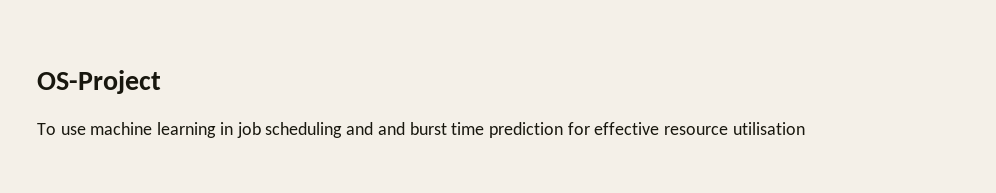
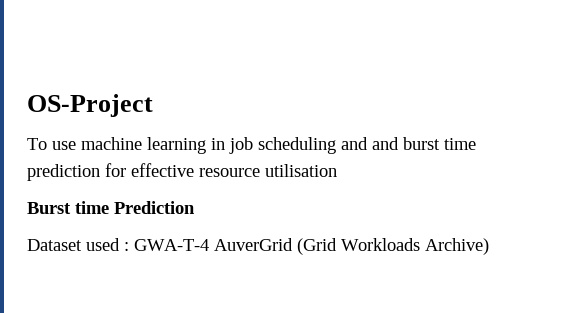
+ Burst time Prediction
+ Dataset used : GWA-T-4 AuverGrid (Grid Workloads Archive)

